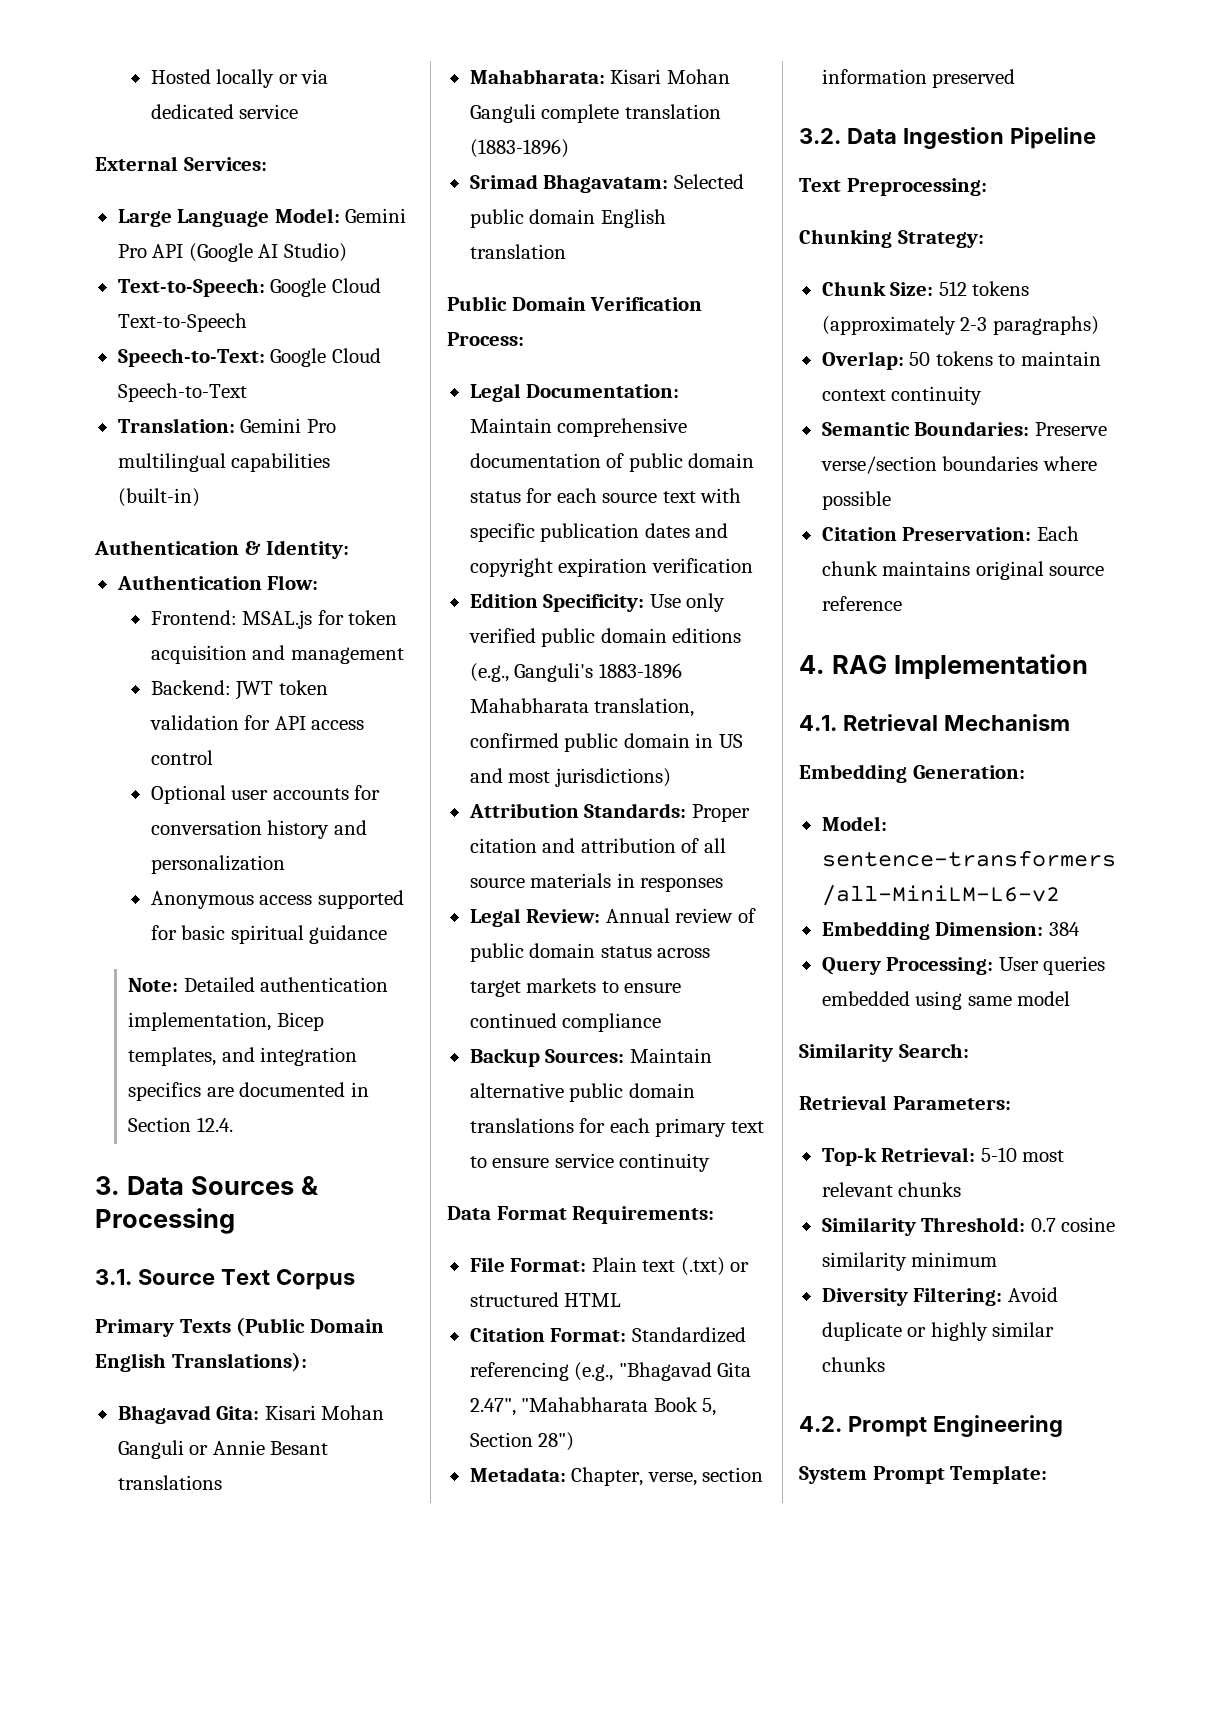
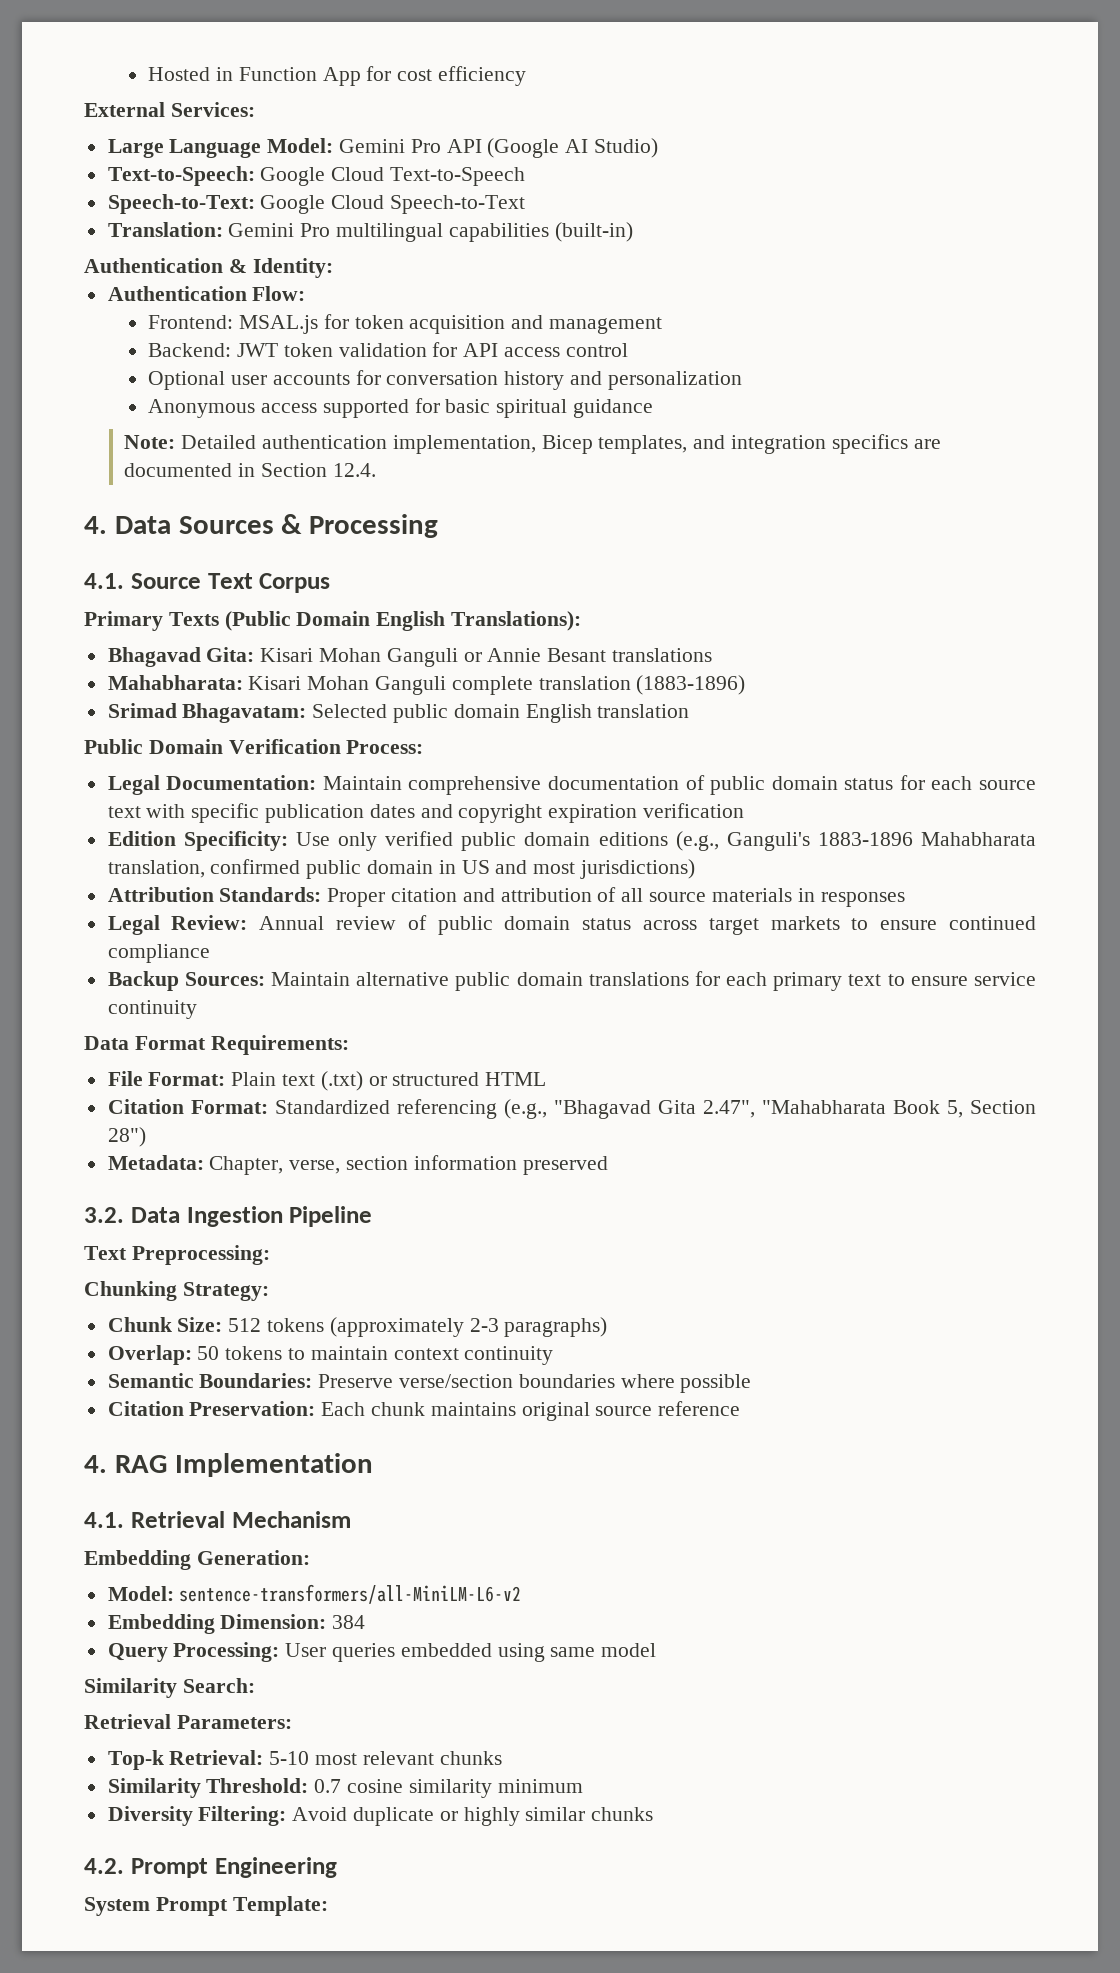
- Hosted locally or via dedicated service
+ Hosted in Function App for cost efficiency
- 3. Data Sources & Processing
+ 4. Data Sources & Processing
- 3.1. Source Text Corpus
+ 4.1. Source Text Corpus

